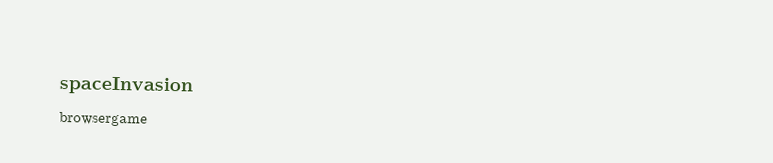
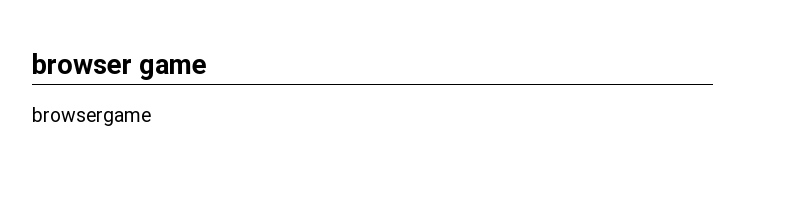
- spaceInvasion
+ browser game

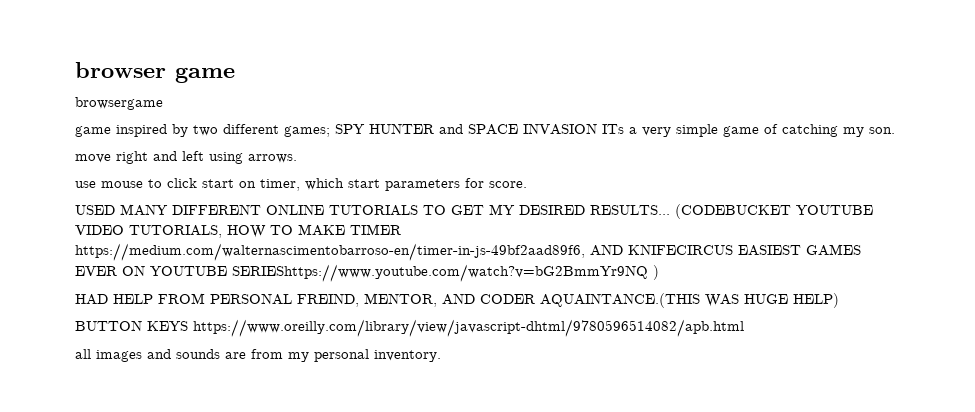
+ game inspired by two different games; SPY HUNTER and SPACE INVASION ITs a very simple game of catching my son.
+ move right and left using arrows.
+ use mouse to click start on timer, which start parameters for score.
+ USED MANY DIFFERENT ONLINE TUTORIALS TO GET MY DESIRED RESULTS... (CODEBUCKET YOUTUBE VIDEO TUTORIALS, HOW TO MAKE TIMER https://medium.com/walternascimentobarroso-en/timer-in-js-49bf2aad89f6, AND KNIFECIRCUS EASIEST GAMES EVER ON YOUTUBE SERIEShttps://www.youtube.com/watch?v=bG2BmmYr9NQ )
+ HAD HELP FROM PERSONAL FREIND, MENTOR, AND CODER AQUAINTANCE.(THIS WAS HUGE HELP)
+ BUTTON KEYS https://www.oreilly.com/library/view/javascript-dhtml/9780596514082/apb.html
+ all images and sounds are from my personal inventory.

